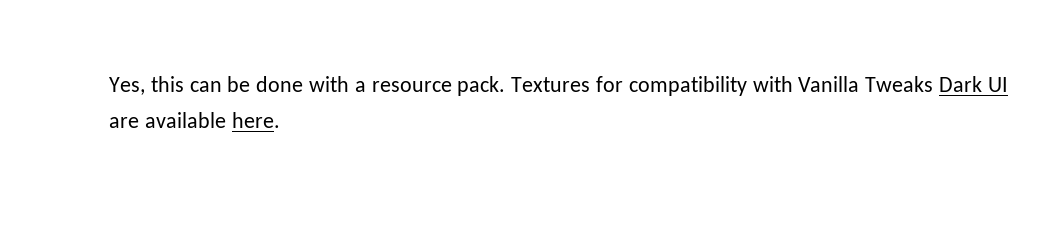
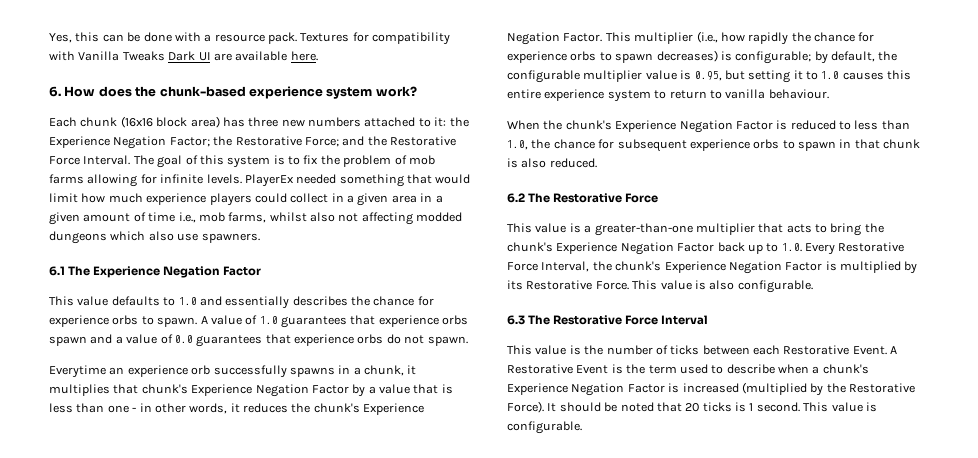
+ 6. How does the chunk-based experience system work?
+ Each chunk (16x16 block area) has three new numbers attached to it: the Experience Negation Factor; the Restorative Force; and the Restorative Force Interval. The goal of this system is to fix the problem of mob farms allowing for infinite levels. PlayerEx needed something that would limit how much experience players could collect in a given area in a given amount of time i.e., mob farms, whilst also not affecting modded dungeons which also use spawners.
+ 6.1 The Experience Negation Factor
+ This value defaults to 1.0 and essentially describes the chance for experience orbs to spawn. A value of 1.0 guarantees that experience orbs spawn and a value of 0.0 guarantees that experience orbs do not spawn.
+ Everytime an experience orb successfully spawns in a chunk, it multiplies that chunk's Experience Negation Factor by a value that is less than one - in other words, it reduces the chunk's Experience Negation Factor. This multiplier (i.e., how rapidly the chance for experience orbs to spawn decreases) is configurable; by default, the configurable multiplier value is 0.95, but setting it to 1.0 causes this entire experience system to return to vanilla behaviour.
+ When the chunk's Experience Negation Factor is reduced to less than 1.0, the chance for subsequent experience orbs to spawn in that chunk is also reduced.
+ 6.2 The Restorative Force
+ This value is a greater-than-one multiplier that acts to bring the chunk's Experience Negation Factor back up to 1.0. Every Restorative Force Interval, the chunk's Experience Negation Factor is multiplied by its Restorative Force. This value is also configurable.
+ 6.3 The Restorative Force Interval
+ This value is the number of ticks between each Restorative Event. A Restorative Event is the term used to describe when a chunk's Experience Negation Factor is increased (multiplied by the Restorative Force). It should be noted that 20 ticks is 1 second. This value is configurable.

